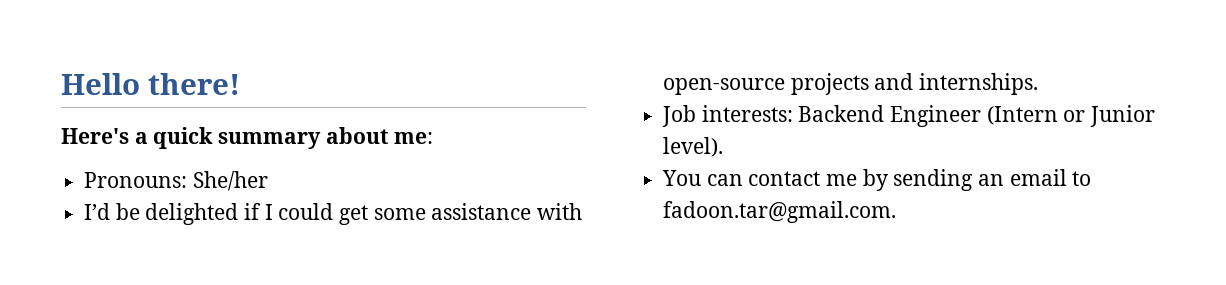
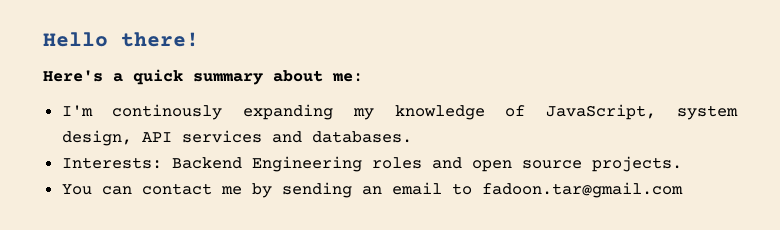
- Pronouns: She/her
- I’d be delighted if I could get some assistance with open-source projects and internships.
- Job interests: Backend Engineer (Intern or Junior level).
+ I'm continously expanding my knowledge of JavaScript, system design, API services and databases.
+ Interests: Backend Engineering roles and open source projects.
- You can contact me by sending an email to fadoon.tar@gmail.com.
+ You can contact me by sending an email to fadoon.tar@gmail.com

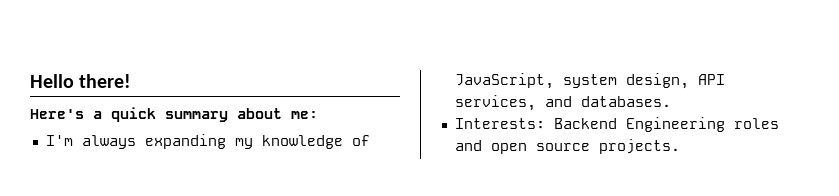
- I'm continously expanding my knowledge of JavaScript, system design, API services and databases.
+ I'm always expanding my knowledge of JavaScript, system design, API services, and databases.
- You can contact me by sending an email to fadoon.tar@gmail.com

